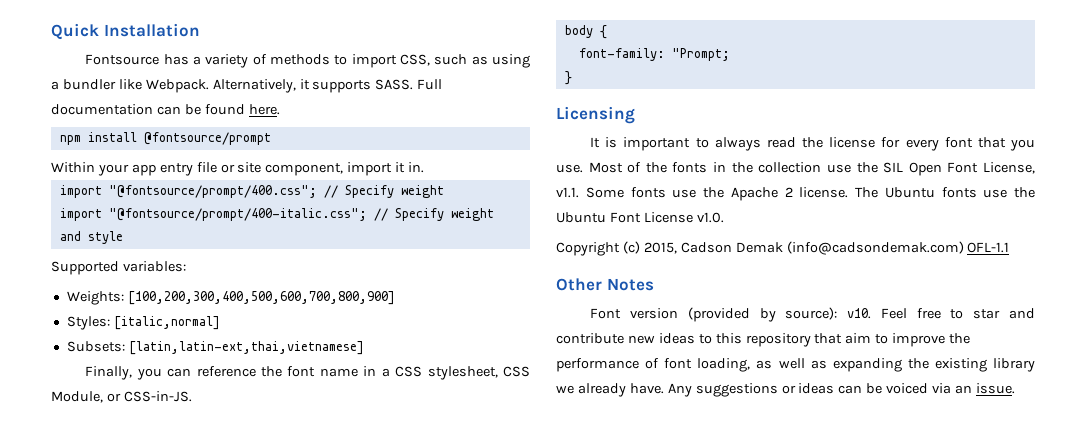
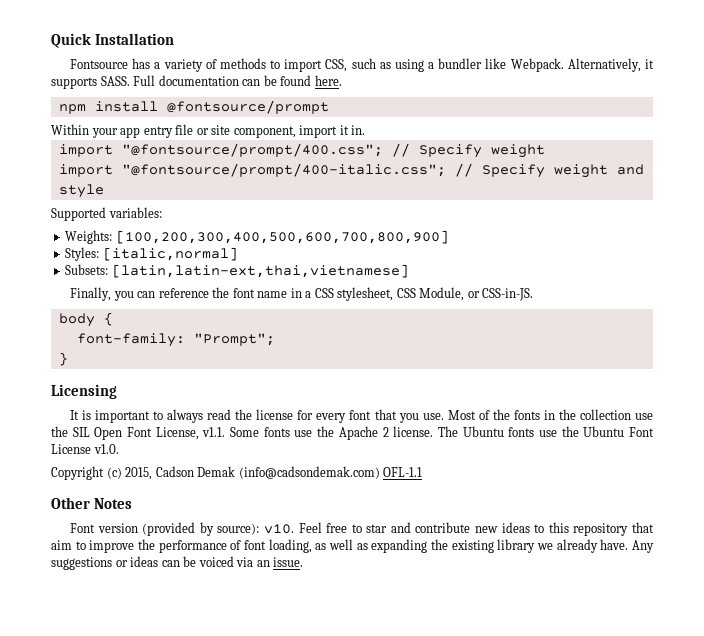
- font-family: "Prompt;
+ font-family: "Prompt";

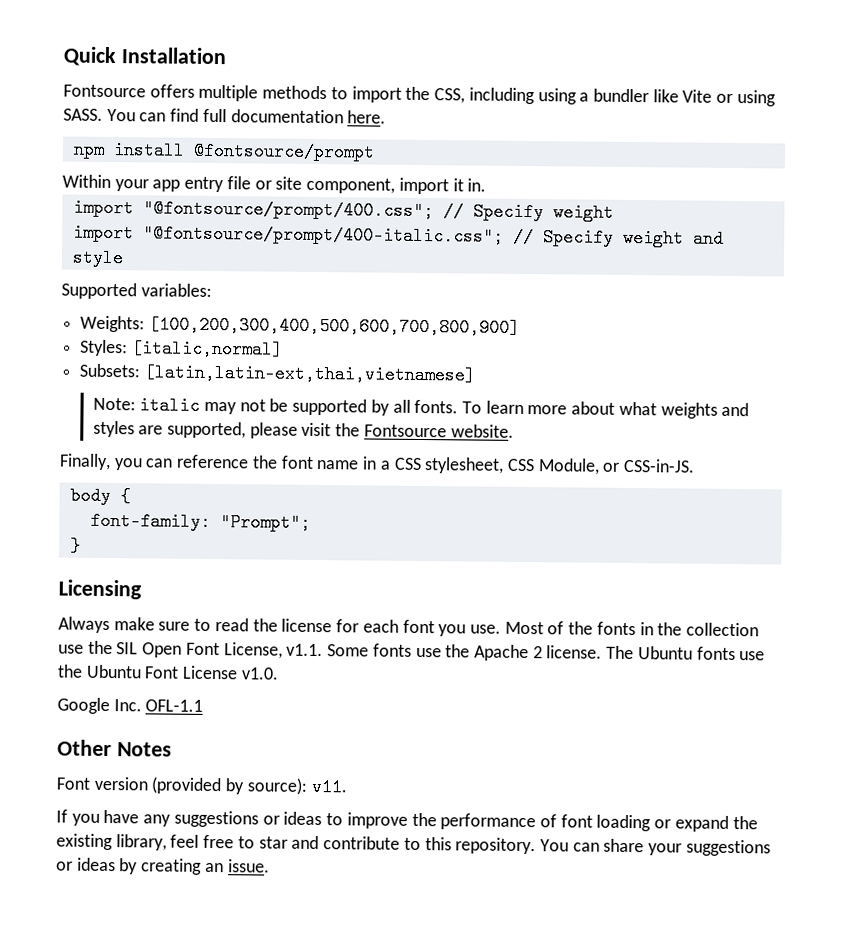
- Fontsource has a variety of methods to import CSS, such as using a bundler like Webpack. Alternatively, it supports SASS. Full documentation can be found here.
+ Fontsource offers multiple methods to import the CSS, including using a bundler like Vite or using SASS. You can find full documentation here.
+ Note: italic may not be supported by all fonts. To learn more about what weights and styles are supported, please visit the Fontsource website.
- It is important to always read the license for every font that you use.
+ Always make sure to read the license for each font you use.
- Copyright (c) 2015, Cadson Demak (info@cadsondemak.com) OFL-1.1
+ Google Inc. OFL-1.1
- Font version (provided by source): v10. Feel free to star and contribute new ideas to this repository that aim to improve the performance of font loading, as well as expanding the existing library we already have. Any suggestions or ideas can be voiced via an issue.
+ Font version (provided by source): v11.
+ If you have any suggestions or ideas to improve the performance of font loading or expand the existing library, feel free to star and contribute to this repository. You can share your suggestions or ideas by creating an issue.

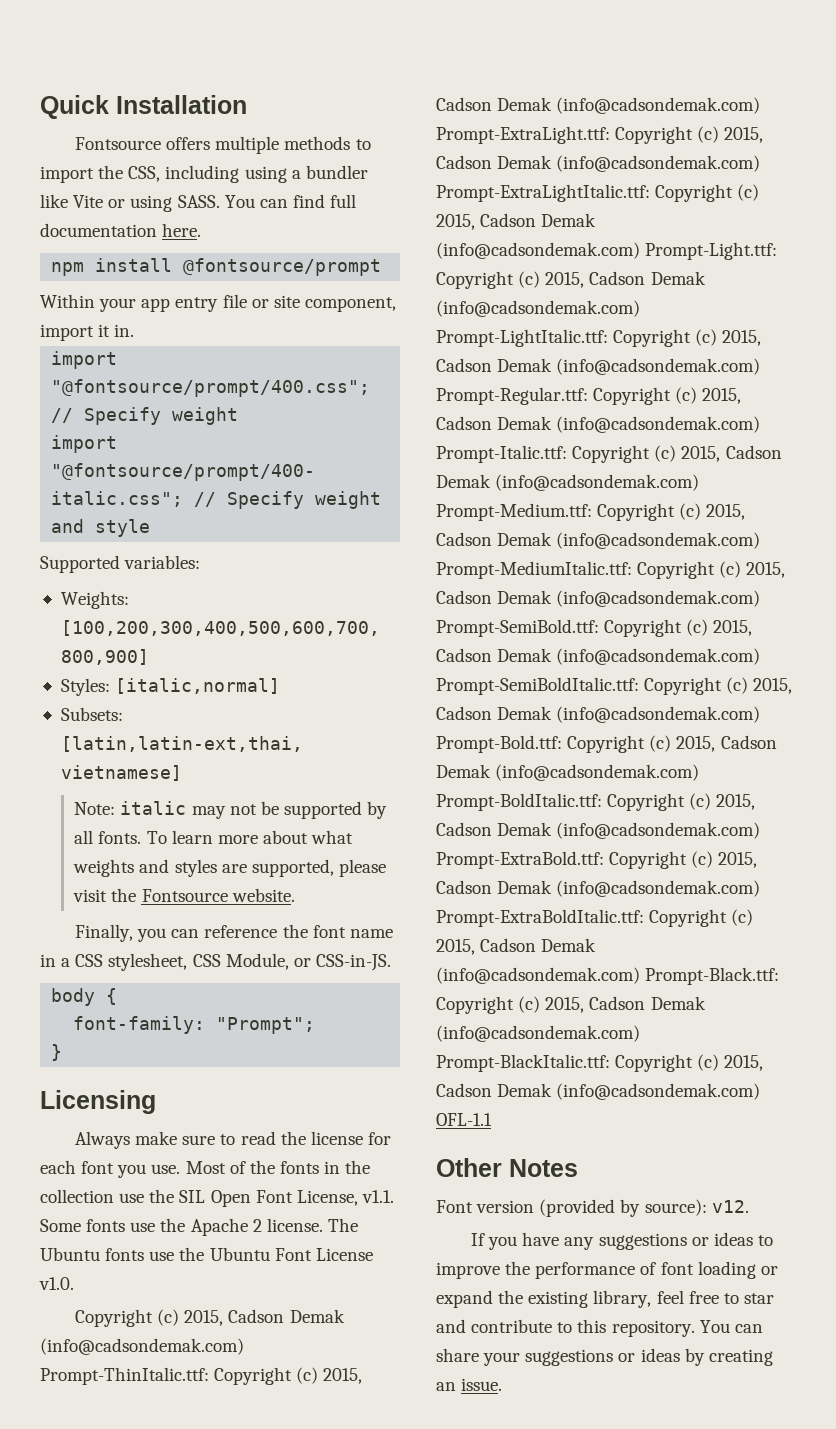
- Google Inc. OFL-1.1
+ Copyright (c) 2015, Cadson Demak (info@cadsondemak.com) Prompt-ThinItalic.ttf: Copyright (c) 2015, Cadson Demak (info@cadsondemak.com) Prompt-ExtraLight.ttf: Copyright (c) 2015, Cadson Demak (info@cadsondemak.com) Prompt-ExtraLightItalic.ttf: Copyright (c) 2015, Cadson Demak (info@cadsondemak.com) Prompt-Light.ttf: Copyright (c) 2015, Cadson Demak (info@cadsondemak.com) Prompt-LightItalic.ttf: Copyright (c) 2015, Cadson Demak (info@cadsondemak.com) Prompt-Regular.ttf: Copyright (c) 2015, Cadson Demak (info@cadsondemak.com) Prompt-Italic.ttf: Copyright (c) 2015, Cadson Demak (info@cadsondemak.com) Prompt-Medium.ttf: Copyright (c) 2015, Cadson Demak (info@cadsondemak.com) Prompt-MediumItalic.ttf: Copyright (c) 2015, Cadson Demak (info@cadsondemak.com) Prompt-SemiBold.ttf: Copyright (c) 2015, Cadson Demak (info@cadsondemak.com) Prompt-SemiBoldItalic.ttf: Copyright (c) 2015, Cadson Demak (info@cadsondemak.com) Prompt-Bold.ttf: Copyright (c) 2015, Cadson Demak (info@cadsondemak.com) Prompt-BoldItalic.ttf: Copyright (c) 2015, Cadson Demak (info@cadsondemak.com) Prompt-ExtraBold.ttf: Copyright (c) 2015, Cadson Demak (info@cadsondemak.com) Prompt-ExtraBoldItalic.ttf: Copyright (c) 2015, Cadson Demak (info@cadsondemak.com) Prompt-Black.ttf: Copyright (c) 2015, Cadson Demak (info@cadsondemak.com) Prompt-BlackItalic.ttf: Copyright (c) 2015, Cadson Demak (info@cadsondemak.com) OFL-1.1
- Font version (provided by source): v11.
+ Font version (provided by source): v12.

